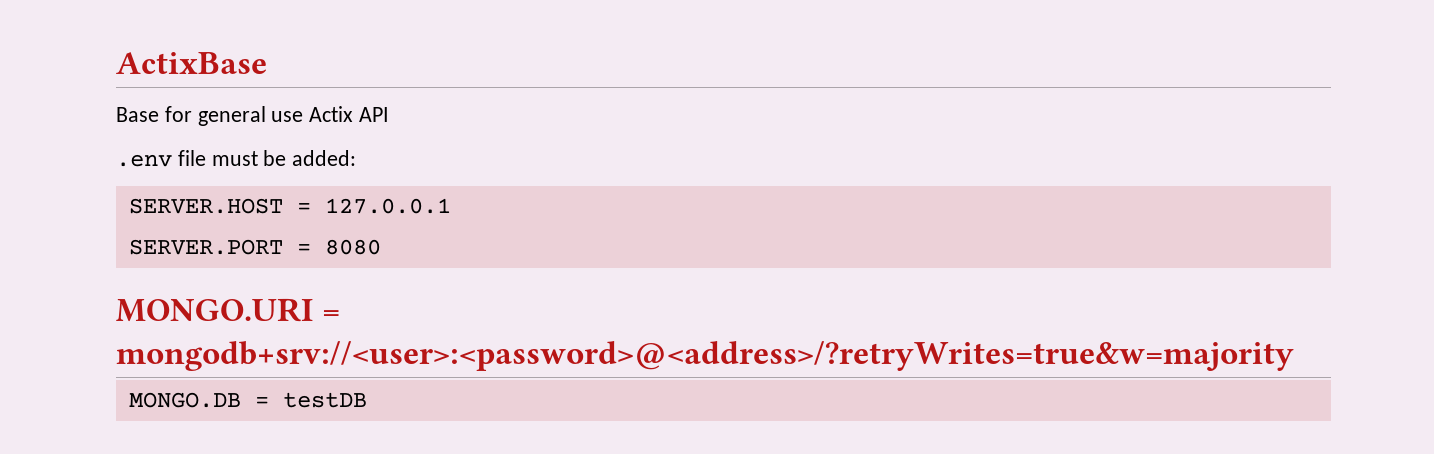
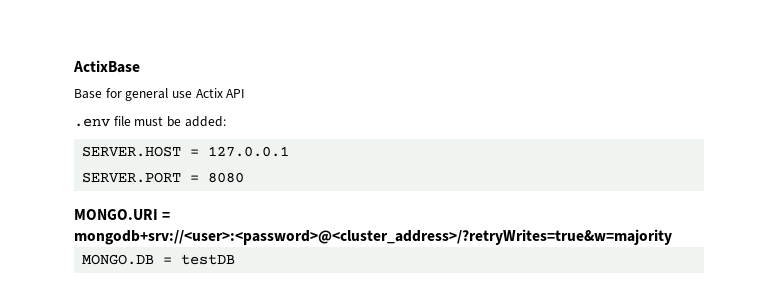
- MONGO.URI = mongodb+srv://<user>:<password>@<address>/?retryWrites=true&w=majority
+ MONGO.URI = mongodb+srv://<user>:<password>@<cluster_address>/?retryWrites=true&w=majority

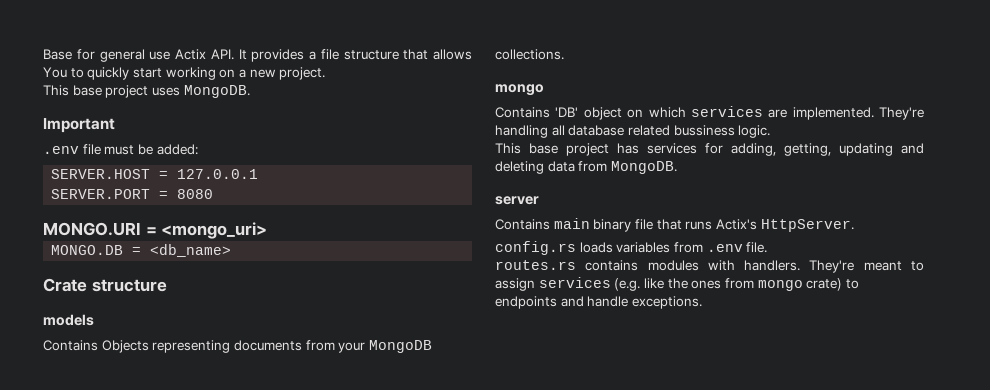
- ActixBase
- Base for general use Actix API
+ Base for general use Actix API. It provides a file structure that allows You to quickly start working on a new project.
+ This base project uses MongoDB.
+ Important
- MONGO.URI = mongodb+srv://<user>:<password>@<cluster_address>/?retryWrites=true&w=majority
+ MONGO.URI = <mongo_uri>
- MONGO.DB = testDB
+ MONGO.DB = <db_name>
+ Crate structure
+ models
+ Contains Objects representing documents from your MongoDB collections.
+ mongo
+ Contains 'DB' object on which services are implemented. They're handling all database related bussiness logic.
+ This base project has services for adding, getting, updating and deleting data from MongoDB.
+ server
+ Contains main binary file that runs Actix's HttpServer.
+ config.rs loads variables from .env file.
+ routes.rs contains modules with handlers. They're meant to assign services (e.g. like the ones from mongo crate) to endpoints and handle exceptions.

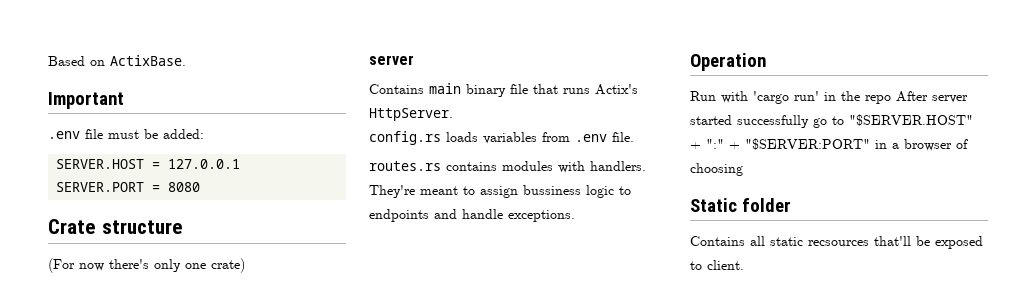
- Base for general use Actix API. It provides a file structure that allows You to quickly start working on a new project.
- This base project uses MongoDB.
+ Based on ActixBase.
- MONGO.URI = <mongo_uri>
- MONGO.DB = <db_name>
  Crate structure
- models
- Contains Objects representing documents from your MongoDB collections.
- mongo
- Contains 'DB' object on which services are implemented. They're handling all database related bussiness logic.
- This base project has services for adding, getting, updating and deleting data from MongoDB.
+ (For now there's only one crate)
- They're meant to assign services (e.g. like the ones from mongo crate) to endpoints and handle exceptions.
+ They're meant to assign bussiness logic to endpoints and handle exceptions.
+ Operation
+ Run with 'cargo run' in the repo After server started successfully go to "$SERVER.HOST" + ":" + "$SERVER:PORT" in a browser of choosing
+ Static folder
+ Contains all static recsources that'll be exposed to client.

